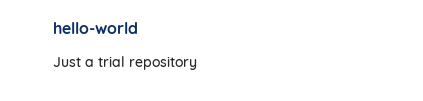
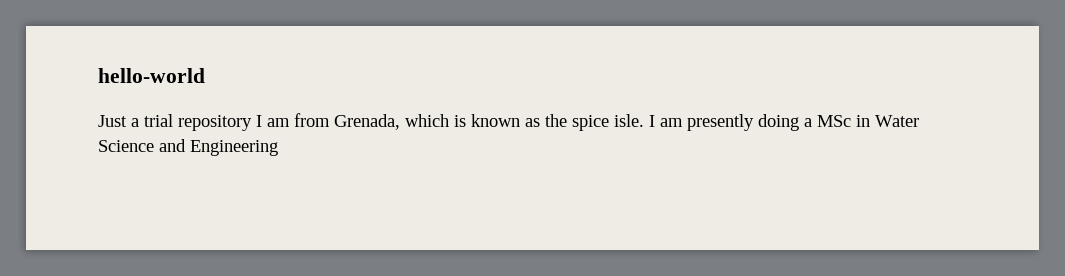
- Just a trial repository
+ Just a trial repository I am from Grenada, which is known as the spice isle. I am presently doing a MSc in Water Science and Engineering

